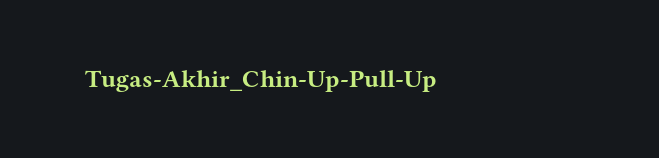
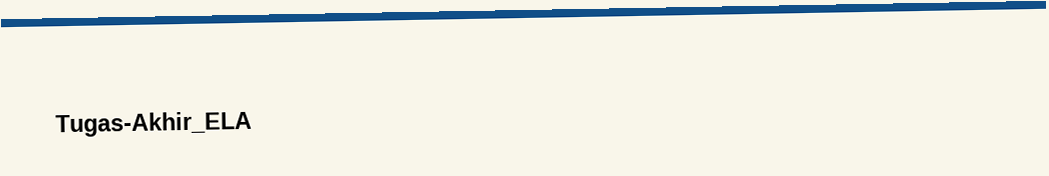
- Tugas-Akhir_Chin-Up-Pull-Up
+ Tugas-Akhir_ELA

